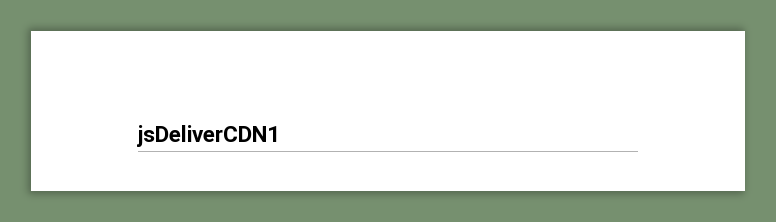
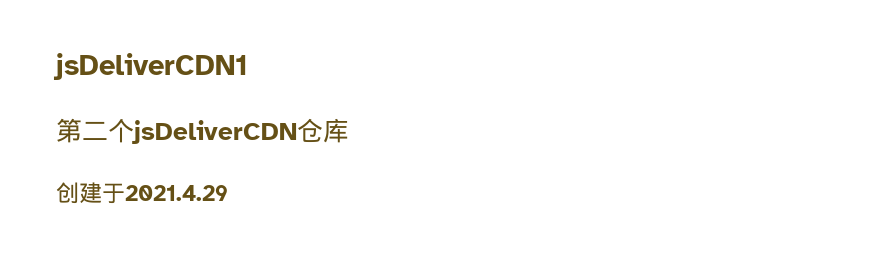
+ 第二个jsDeliverCDN仓库
+ 创建于2021.4.29

